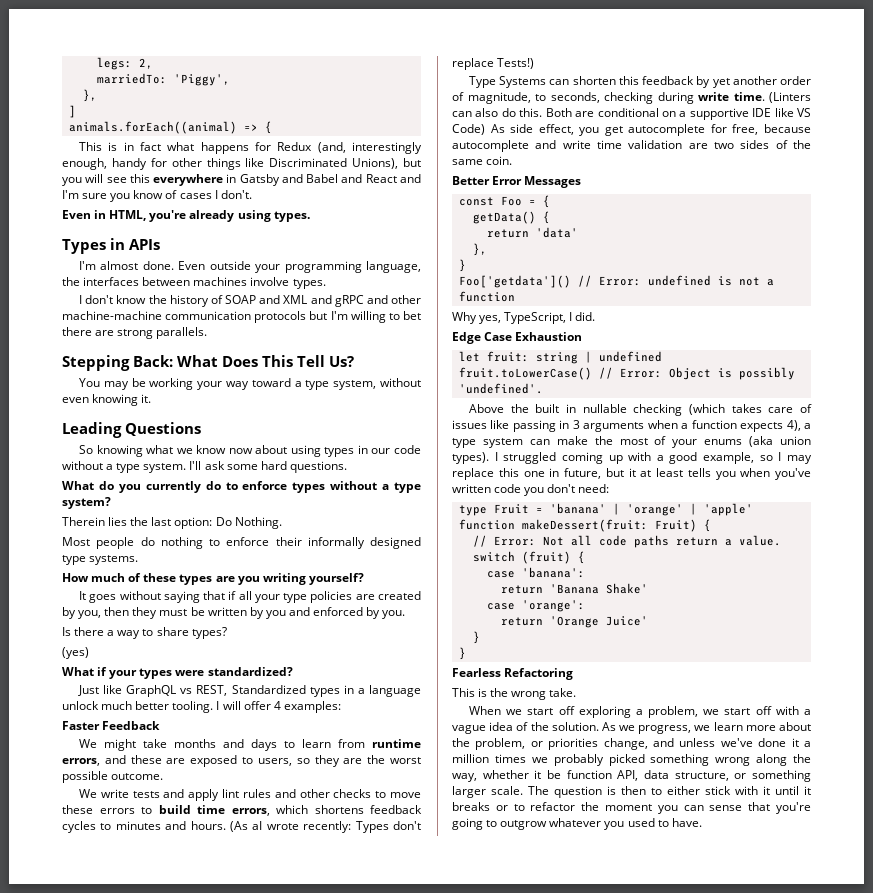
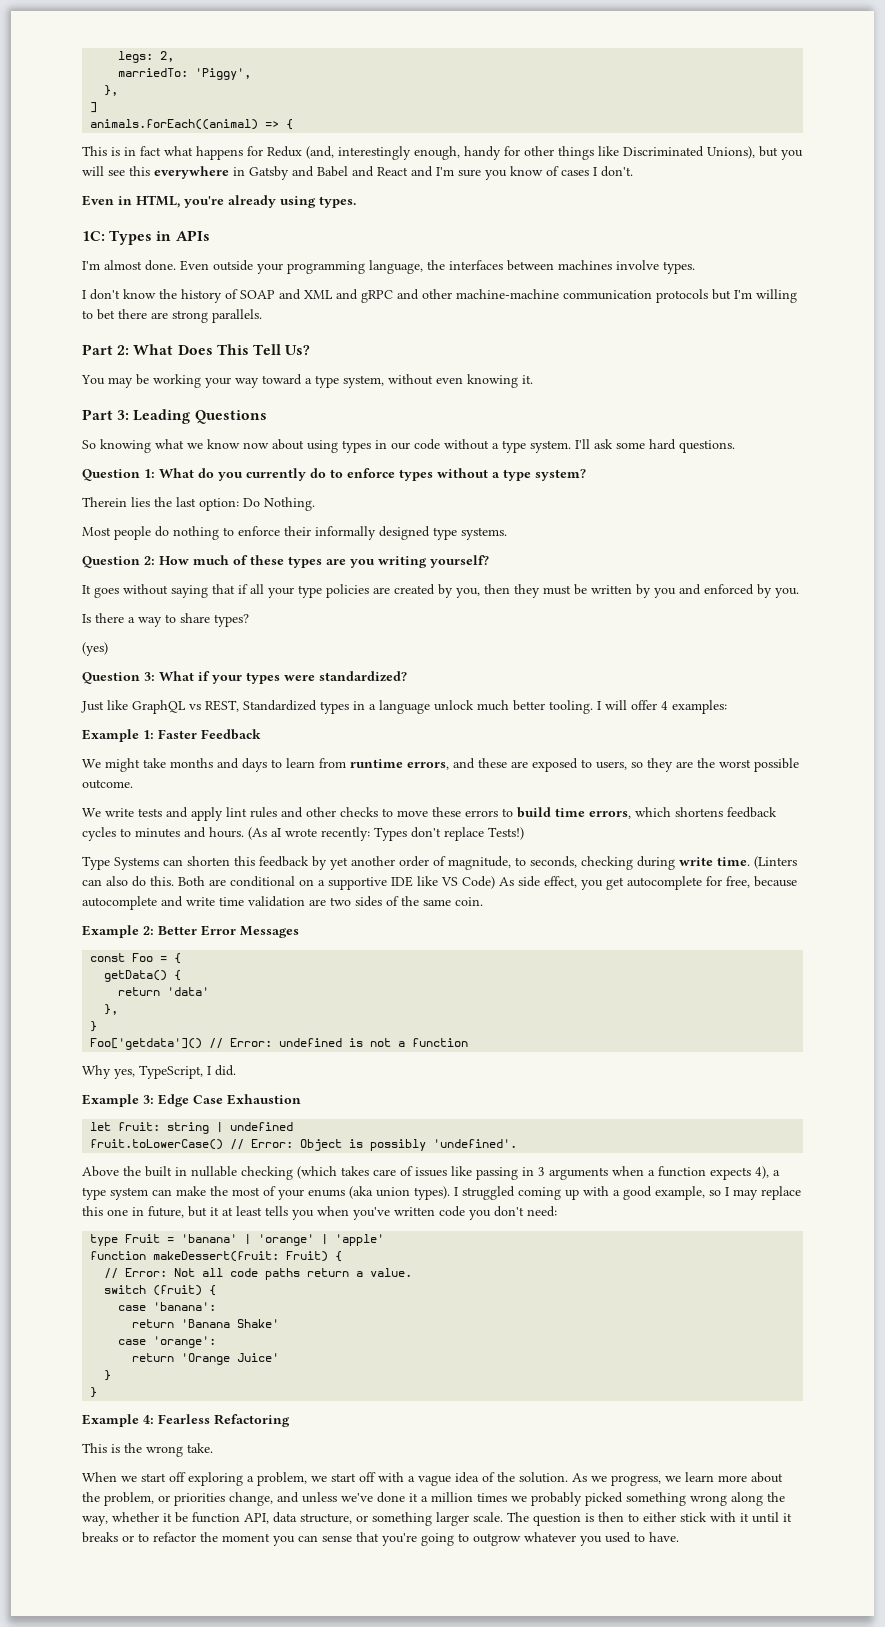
- Types in APIs
+ 1C: Types in APIs
- Stepping Back: What Does This Tell Us?
+ Part 2: What Does This Tell Us?
- Leading Questions
+ Part 3: Leading Questions
- What do you currently do to enforce types without a type system?
+ Question 1: What do you currently do to enforce types without a type system?
- How much of these types are you writing yourself?
+ Question 2: How much of these types are you writing yourself?
- What if your types were standardized?
+ Question 3: What if your types were standardized?
- Faster Feedback
+ Example 1: Faster Feedback
- Better Error Messages
+ Example 2: Better Error Messages
- Edge Case Exhaustion
+ Example 3: Edge Case Exhaustion
- Fearless Refactoring
+ Example 4: Fearless Refactoring

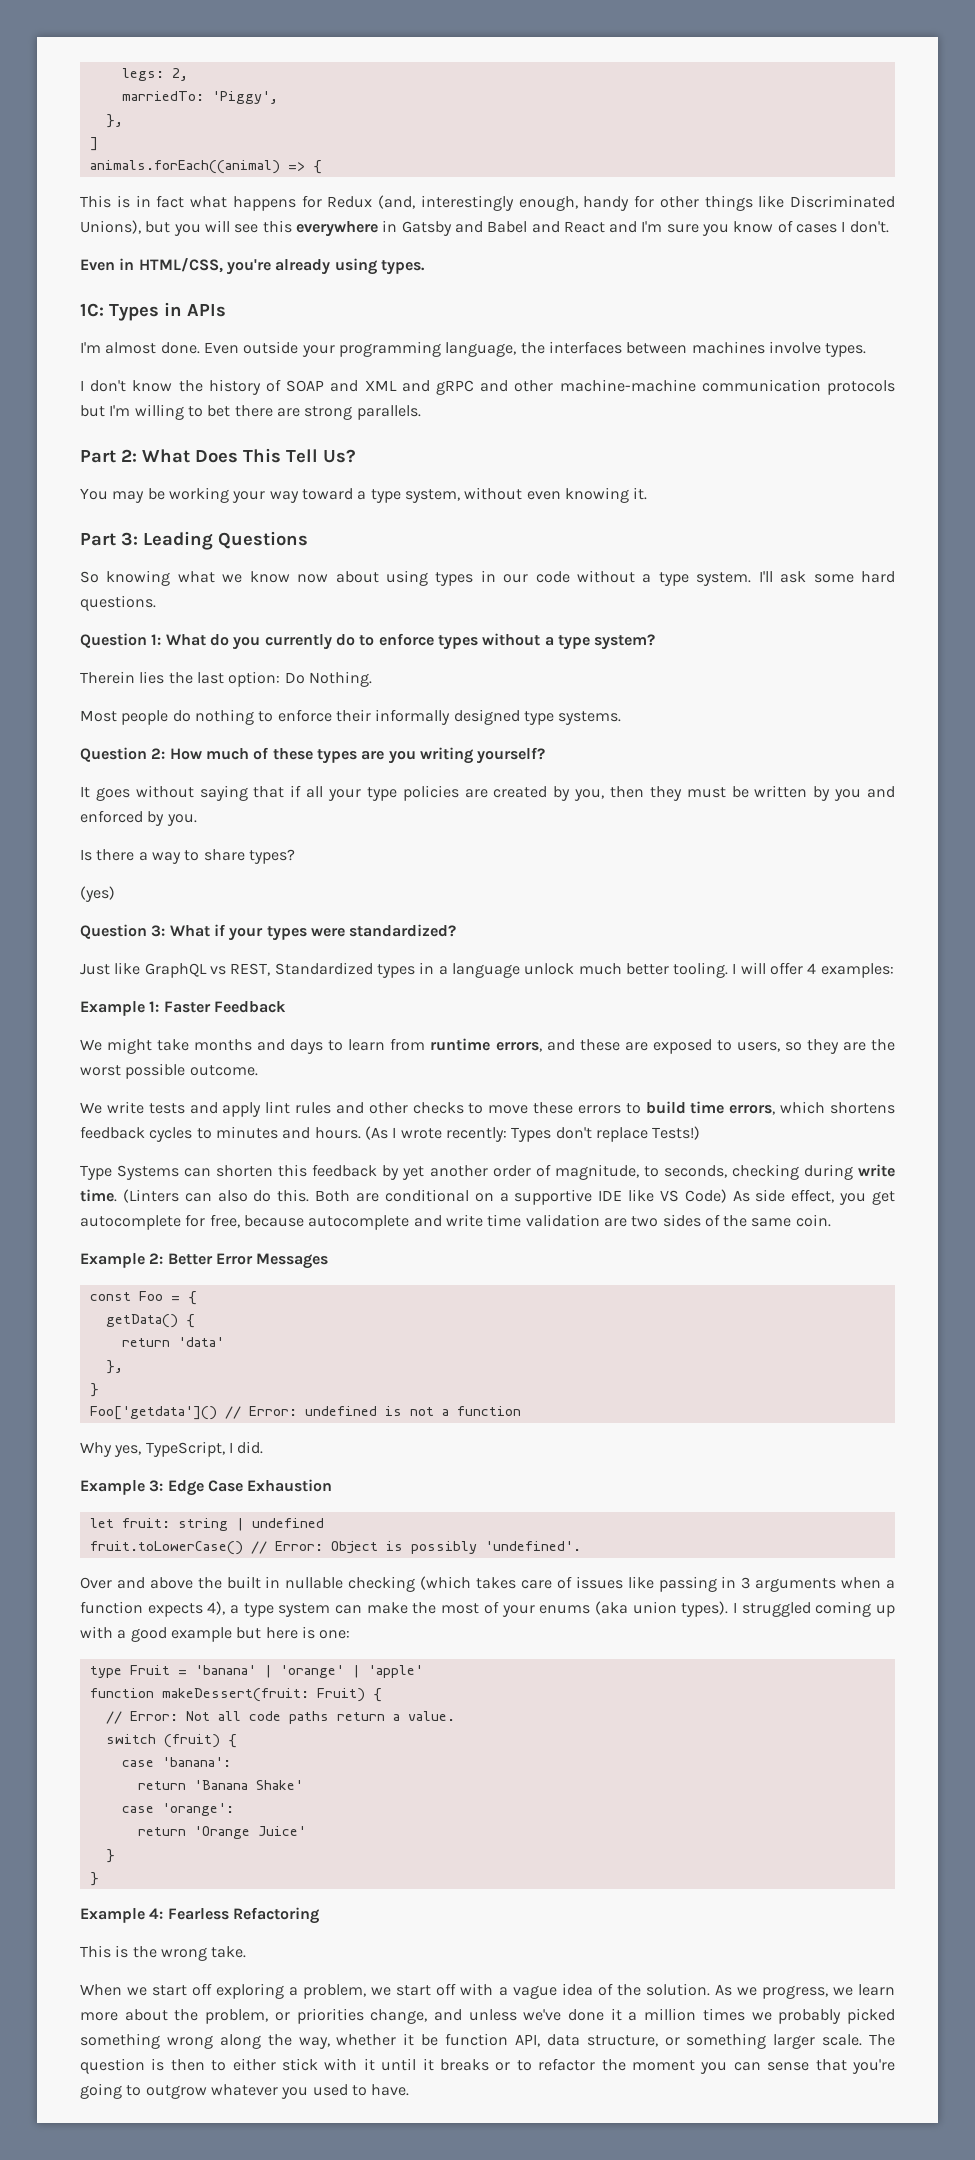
- Even in HTML, you're already using types.
+ Even in HTML/CSS, you're already using types.
- (As aI wrote recently: Types don't replace Tests!)
+ (As I wrote recently: Types don't replace Tests!)
- Above the built in nullable checking (which takes care of issues like passing in 3 arguments when a function expects 4), a type system can make the most of your enums (aka union types).
+ Over and above the built in nullable checking (which takes care of issues like passing in 3 arguments when a function expects 4), a type system can make the most of your enums (aka union types).
- I struggled coming up with a good example, so I may replace this one in future, but it at least tells you when you've written code you don't need:
+ I struggled coming up with a good example but here is one:

